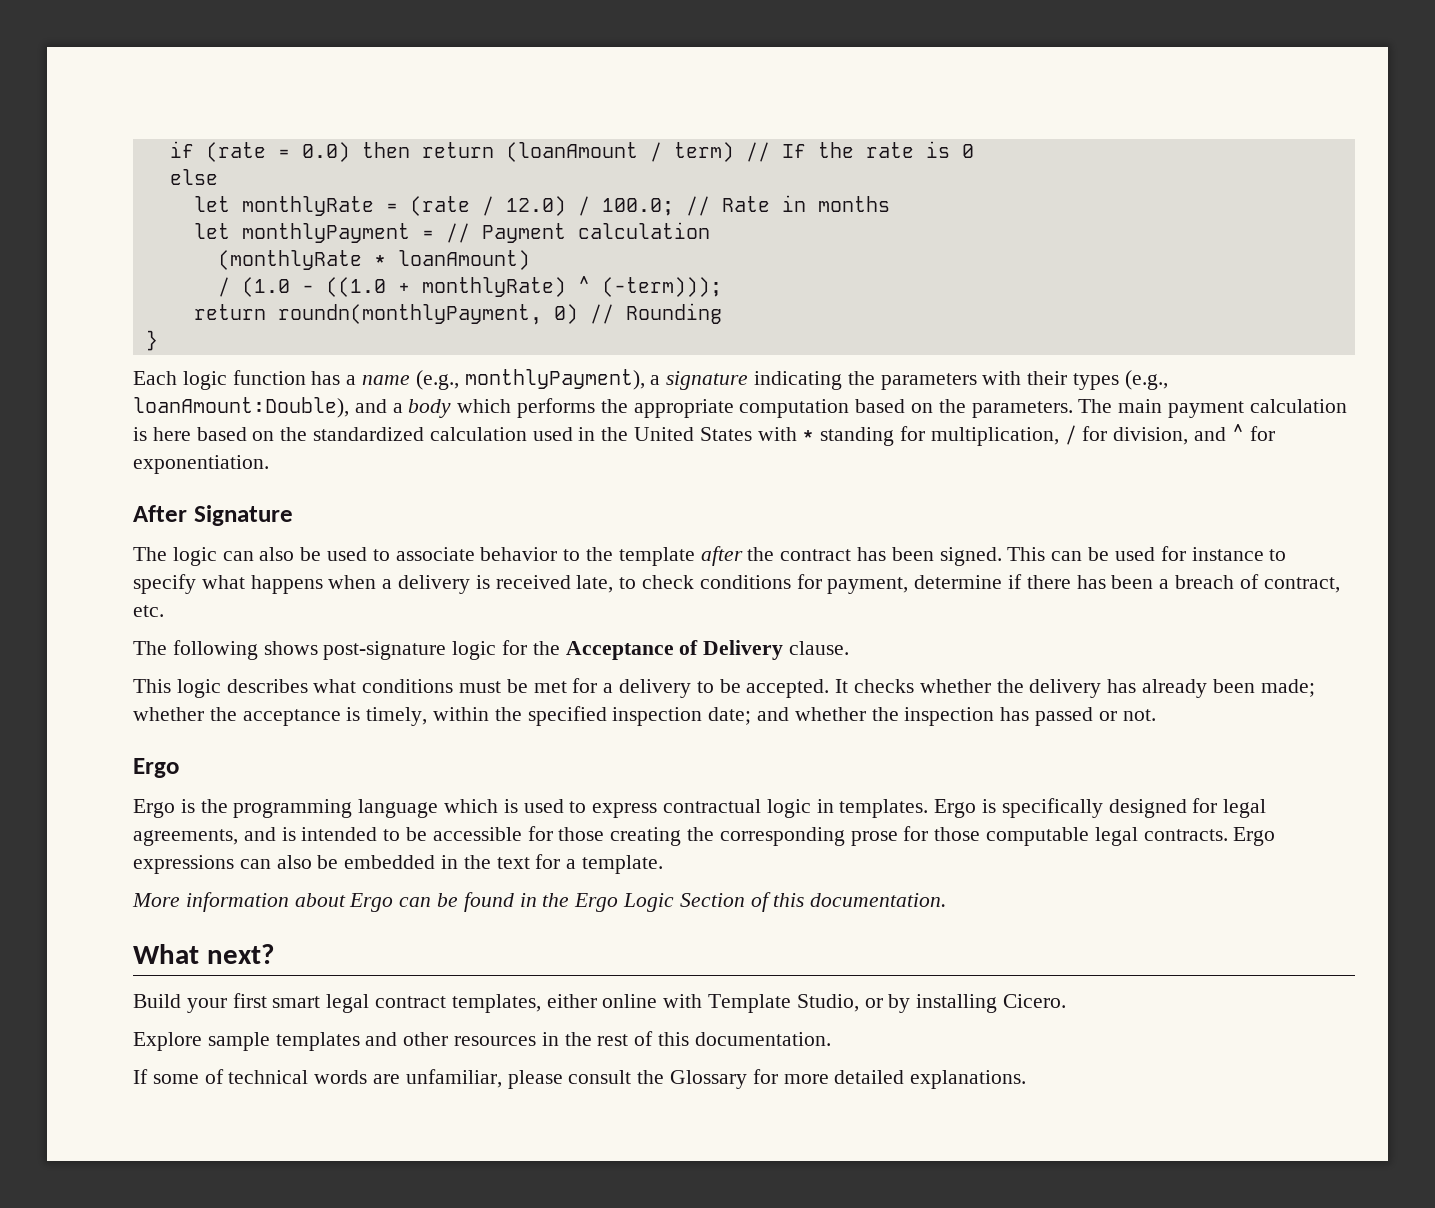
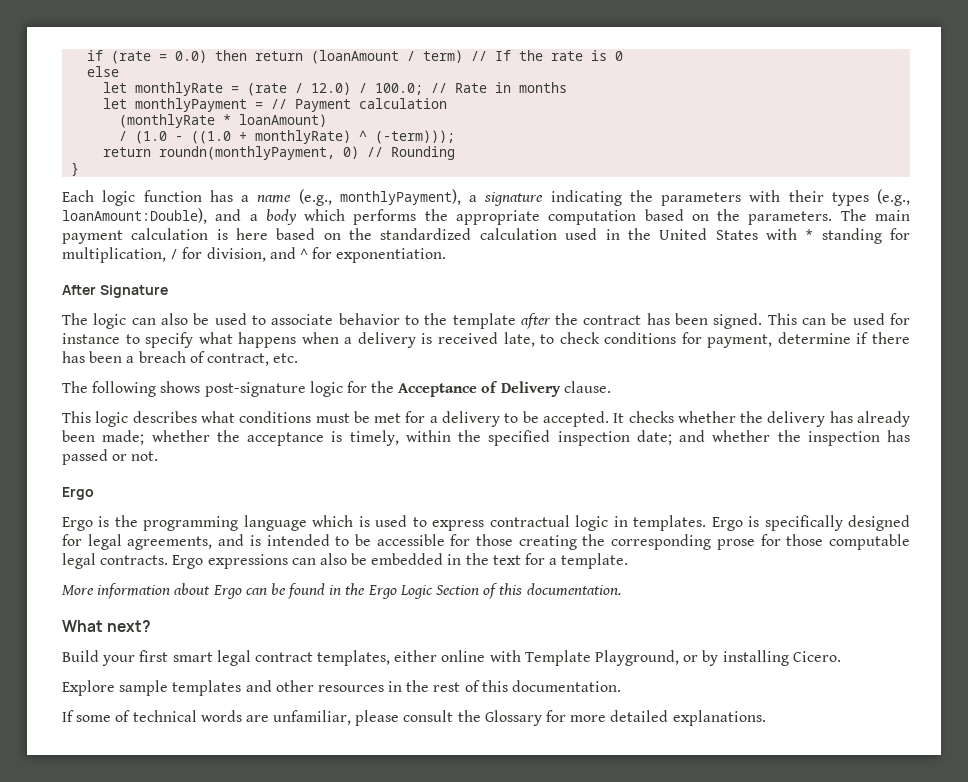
- Build your first smart legal contract templates, either online with Template Studio, or by installing Cicero.
+ Build your first smart legal contract templates, either online with Template Playground, or by installing Cicero.

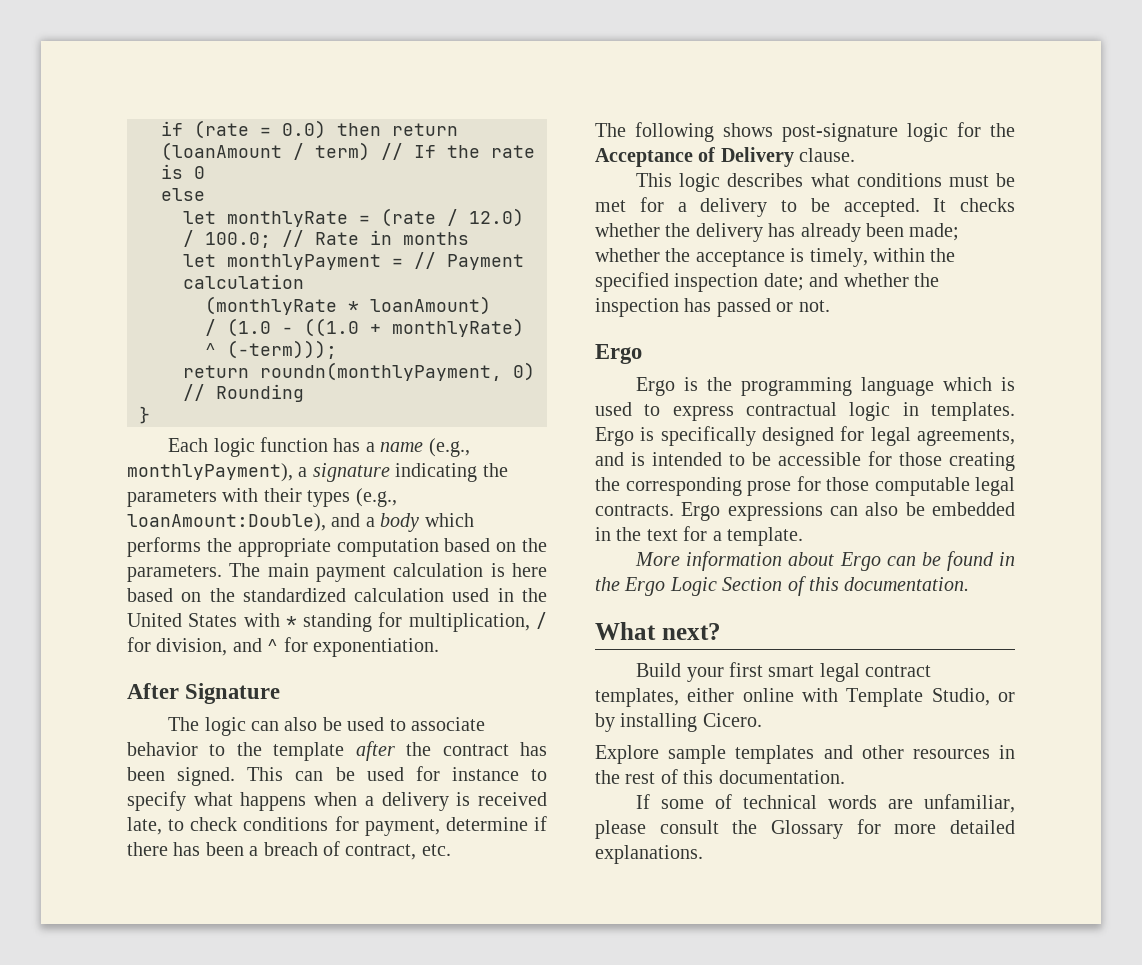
- Build your first smart legal contract templates, either online with Template Playground, or by installing Cicero.
+ Build your first smart legal contract templates, either online with Template Studio, or by installing Cicero.

